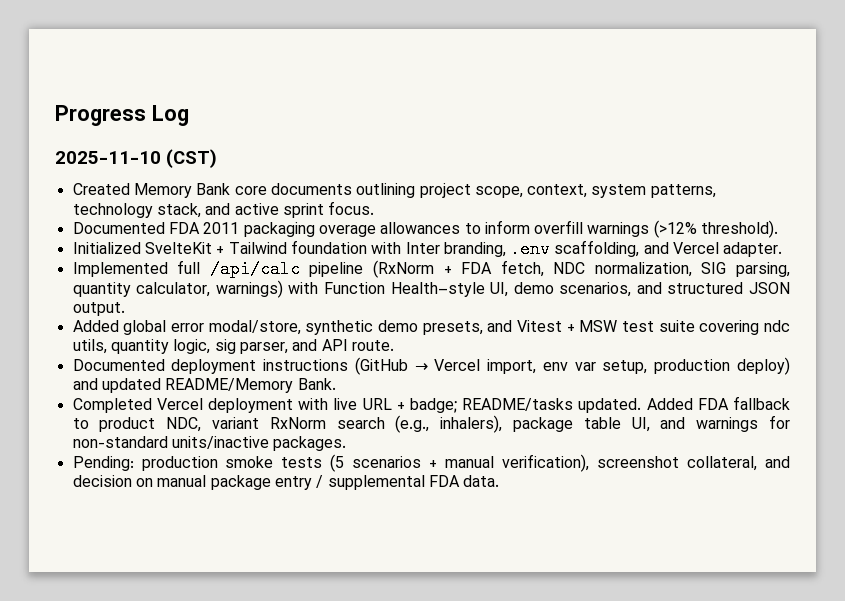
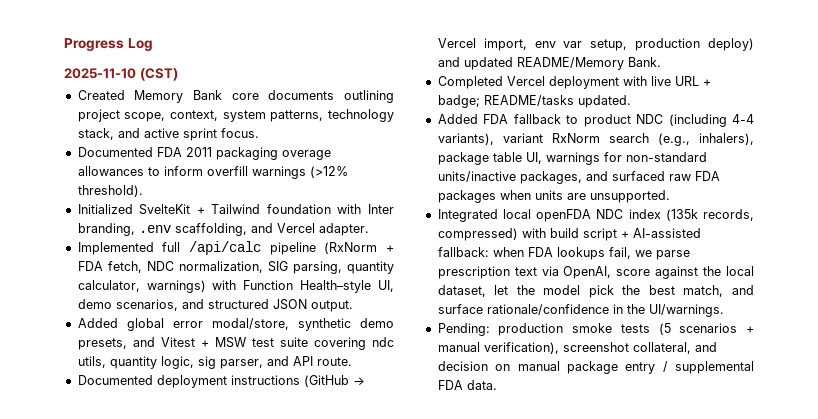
- Completed Vercel deployment with live URL + badge; README/tasks updated. Added FDA fallback to product NDC, variant RxNorm search (e.g., inhalers), package table UI, and warnings for non-standard units/inactive packages.
+ Completed Vercel deployment with live URL + badge; README/tasks updated.
+ Added FDA fallback to product NDC (including 4-4 variants), variant RxNorm search (e.g., inhalers), package table UI, warnings for non-standard units/inactive packages, and surfaced raw FDA packages when units are unsupported.
+ Integrated local openFDA NDC index (135k records, compressed) with build script + AI-assisted fallback: when FDA lookups fail, we parse prescription text via OpenAI, score against the local dataset, let the model pick the best match, and surface rationale/confidence in the UI/warnings.

